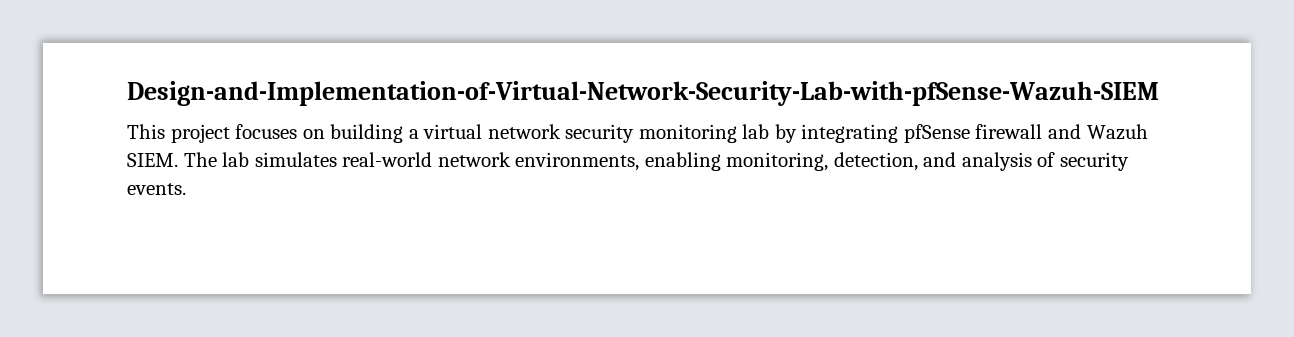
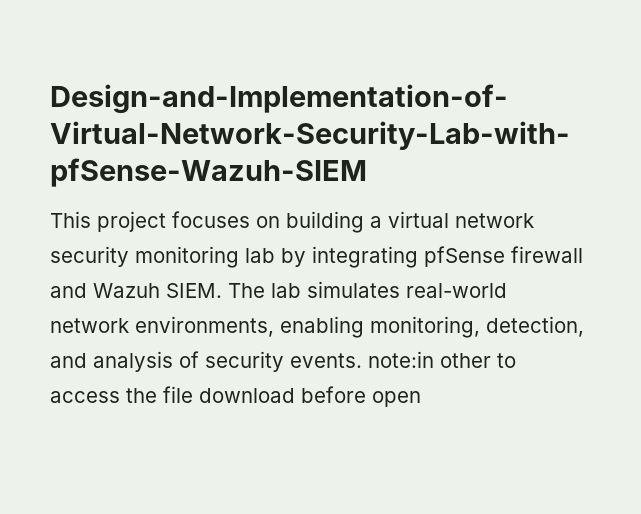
- The lab simulates real-world network environments, enabling monitoring, detection, and analysis of security events.
+ The lab simulates real-world network environments, enabling monitoring, detection, and analysis of security events. note:in other to access the file download before open

